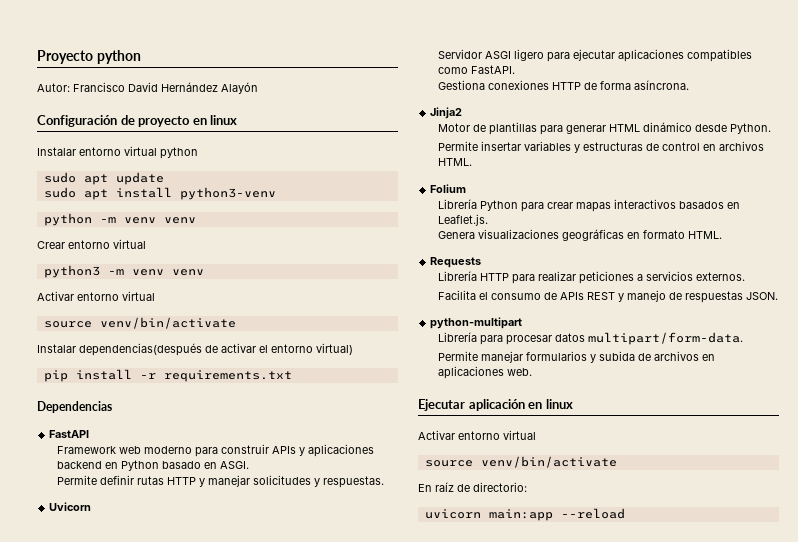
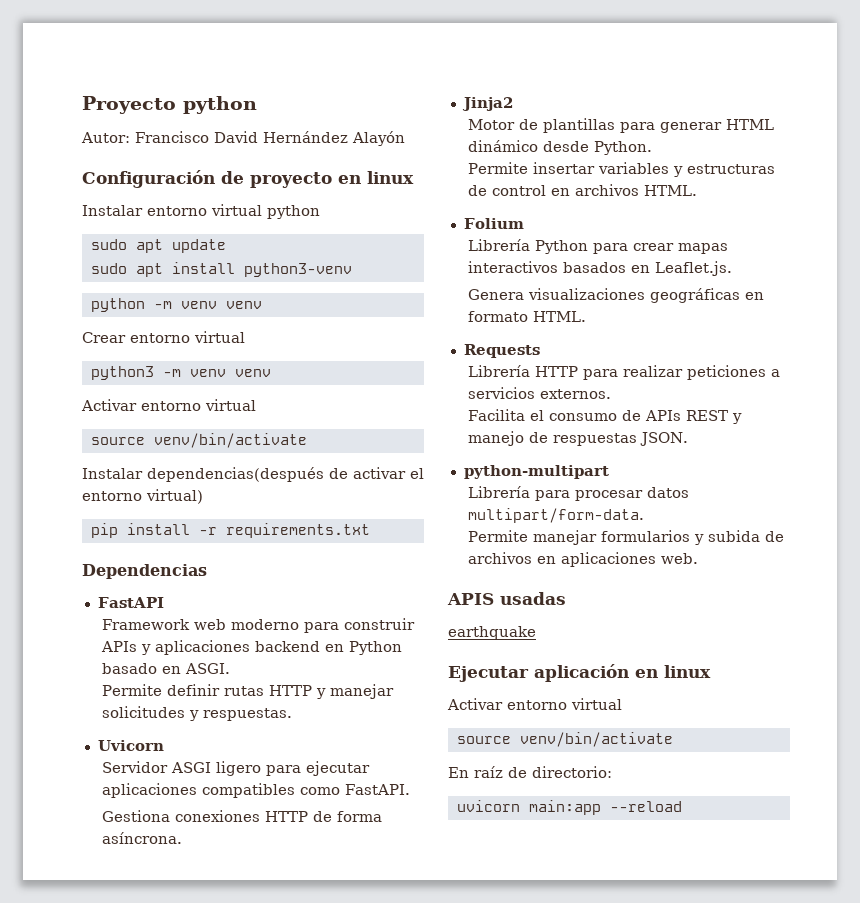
+ APIS usadas
+ earthquake

